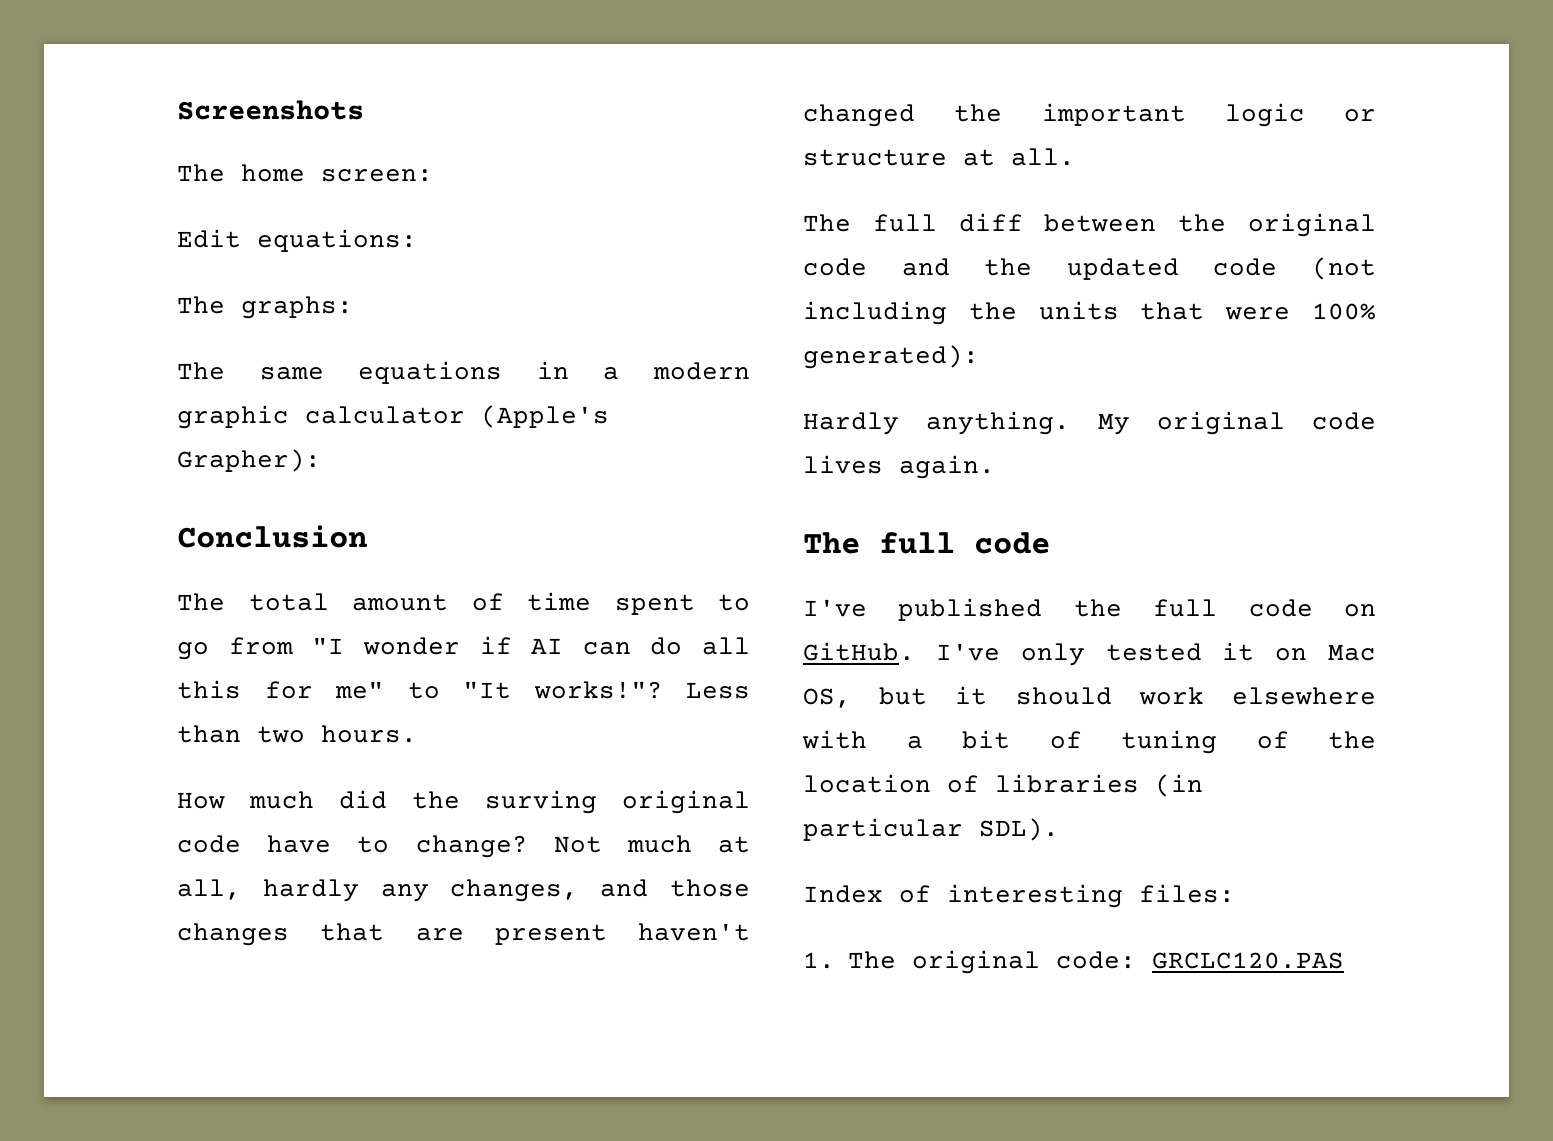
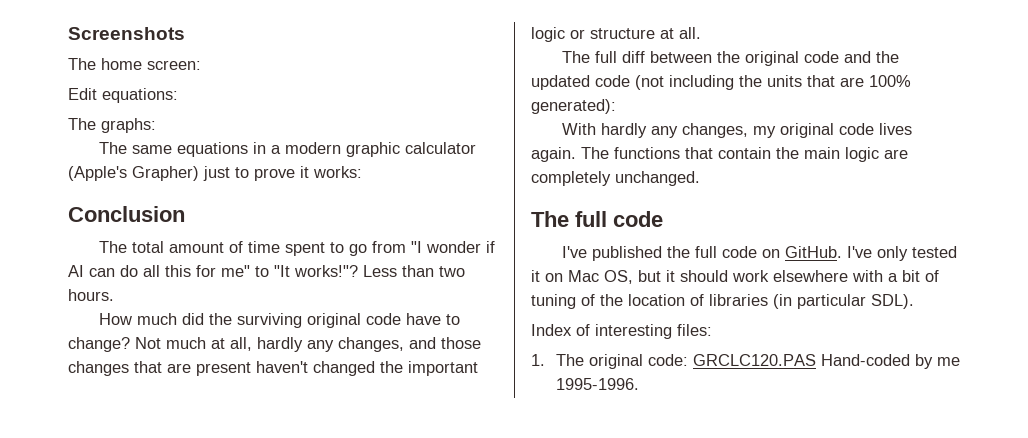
- The same equations in a modern graphic calculator (Apple's Grapher):
+ The same equations in a modern graphic calculator (Apple's Grapher) just to prove it works:
- How much did the surving original code have to change?
+ How much did the surviving original code have to change?
- The full diff between the original code and the updated code (not including the units that were 100% generated):
+ The full diff between the original code and the updated code (not including the units that are 100% generated):
- Hardly anything. My original code lives again.
+ With hardly any changes, my original code lives again. The functions that contain the main logic are completely unchanged.
- 1. The original code: GRCLC120.PAS
+ 1. The original code: GRCLC120.PAS Hand-coded by me 1995-1996.

